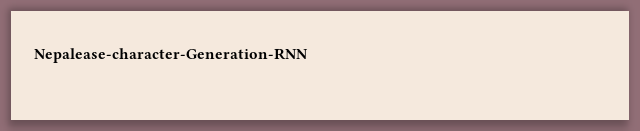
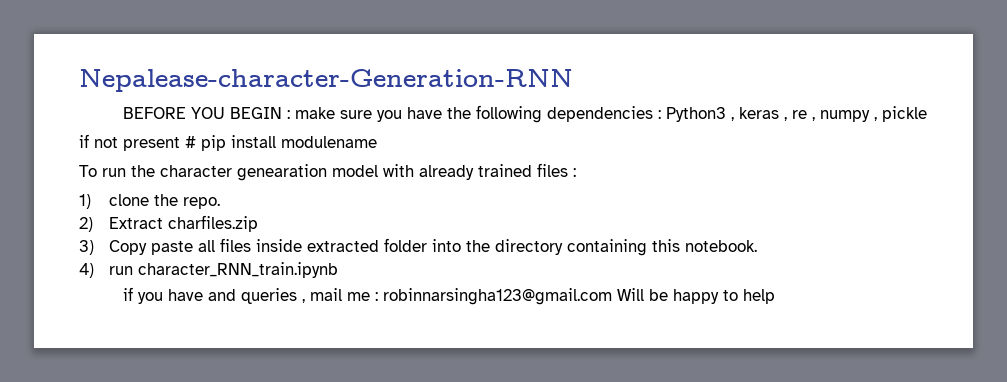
+ BEFORE YOU BEGIN : make sure you have the following dependencies : Python3 , keras , re , numpy , pickle
+ if not present # pip install modulename
+ To run the character genearation model with already trained files :
+ 1) clone the repo.
+ 2) Extract charfiles.zip
+ 3) Copy paste all files inside extracted folder into the directory containing this notebook.
+ 4) run character_RNN_train.ipynb
+ if you have and queries , mail me : robinnarsingha123@gmail.com Will be happy to help

